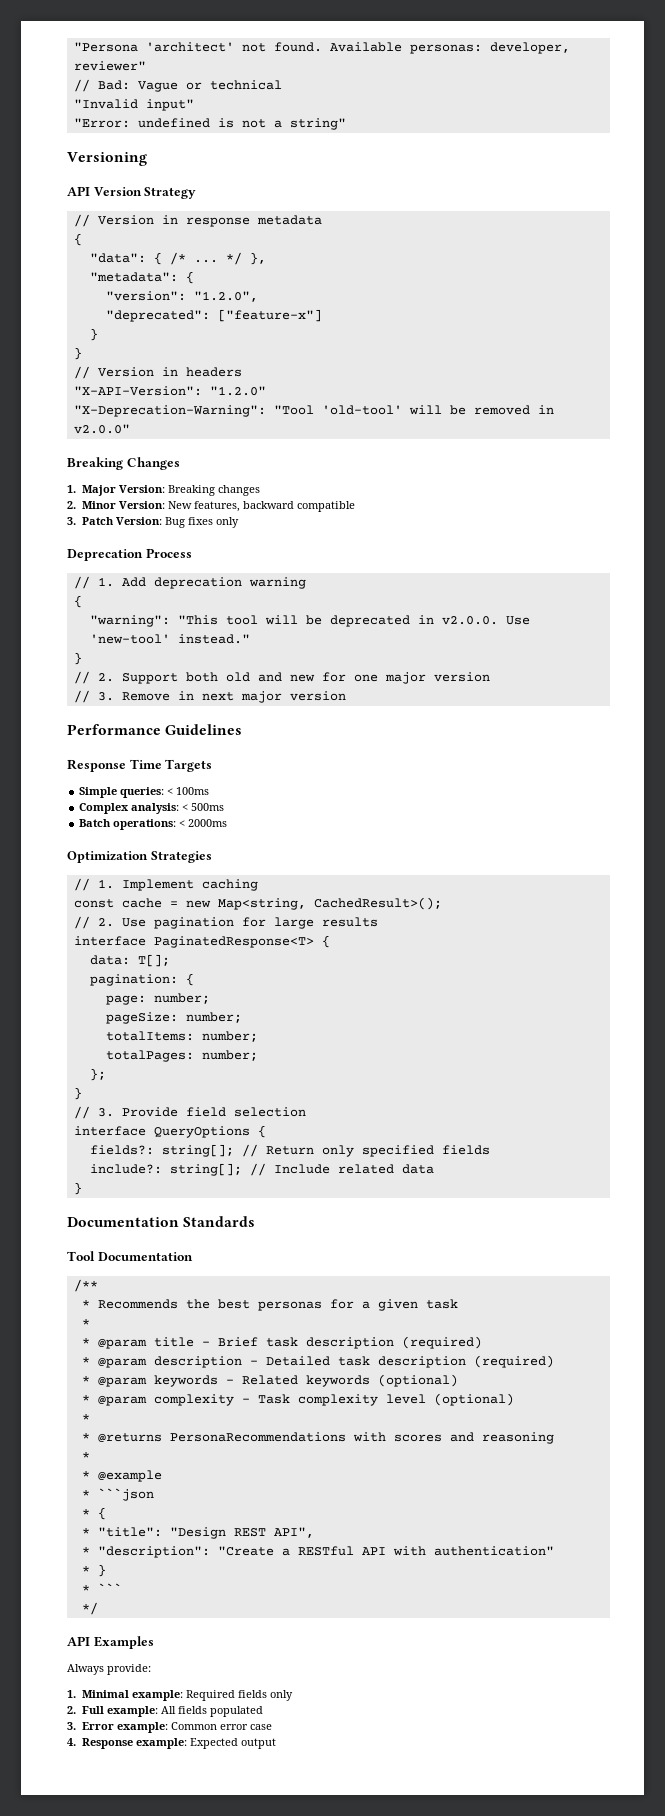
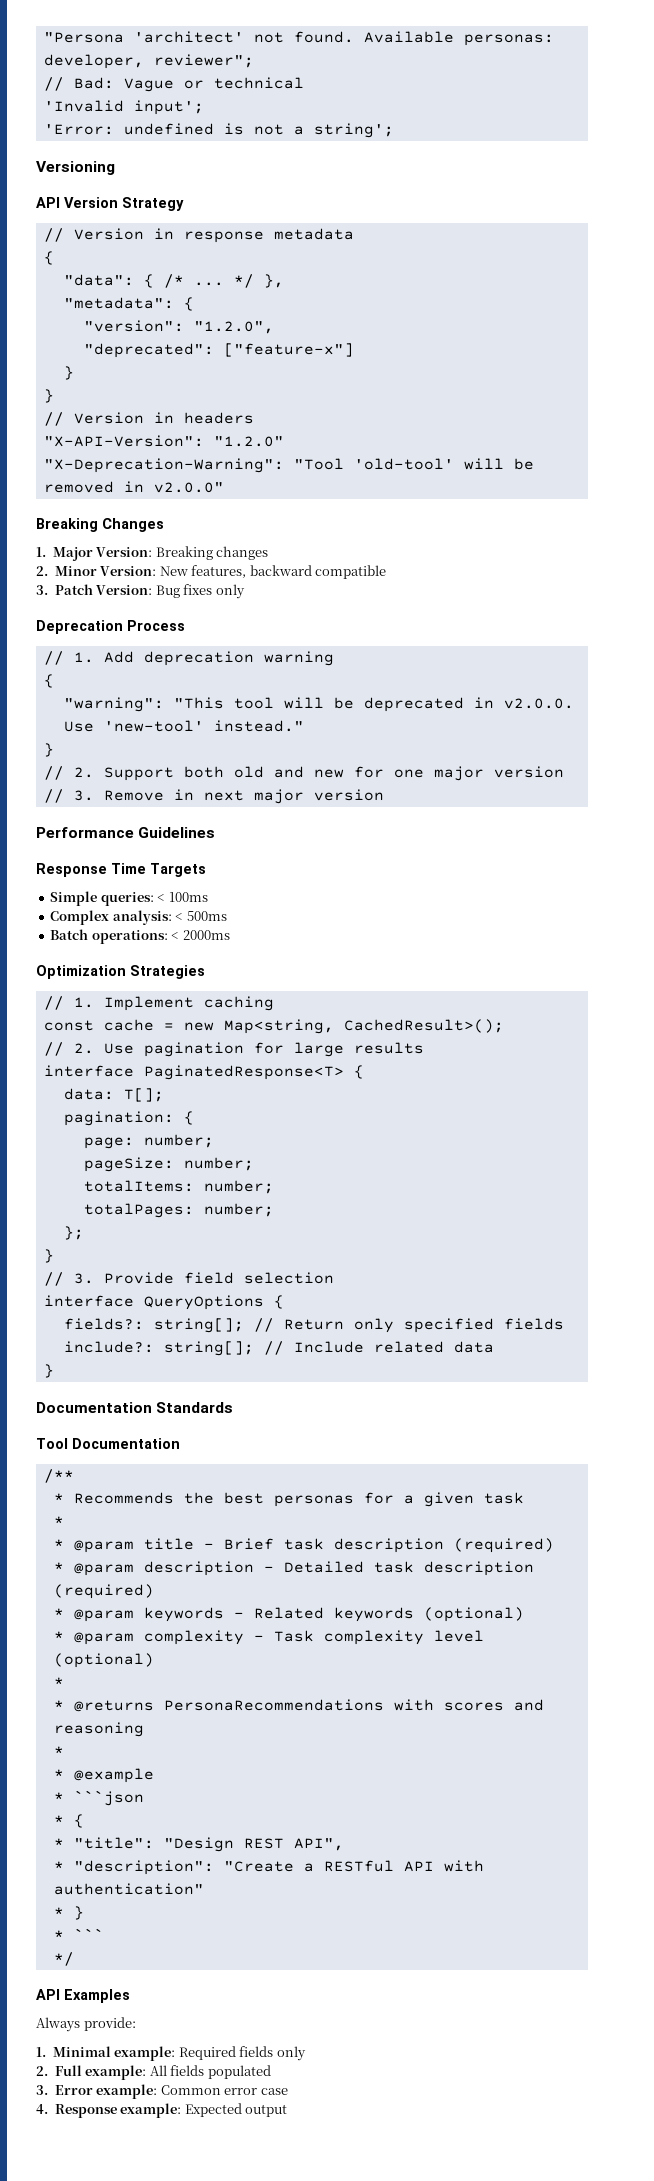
- Available personas: developer, reviewer"
+ Available personas: developer, reviewer";
- "Invalid input"
- "Error: undefined is not a string"
+ 'Invalid input';
+ 'Error: undefined is not a string';

